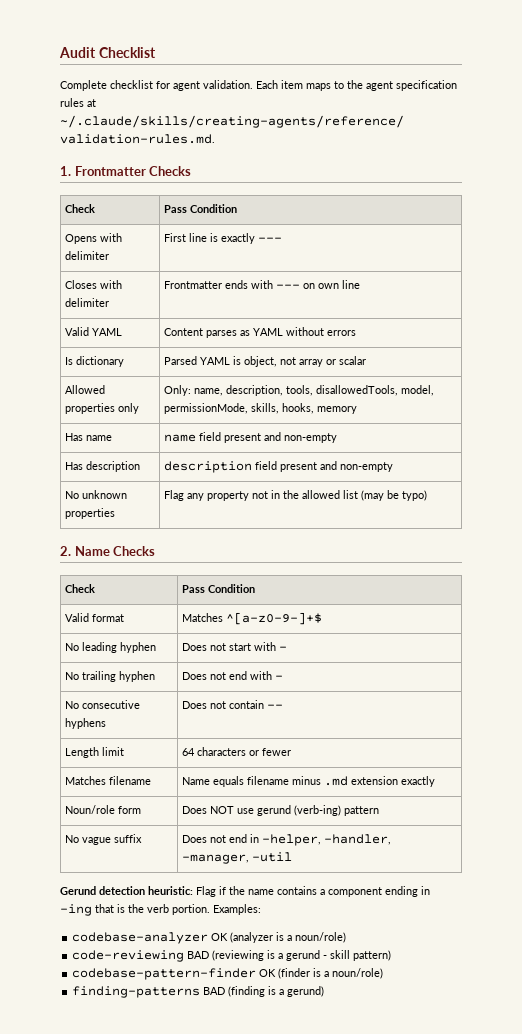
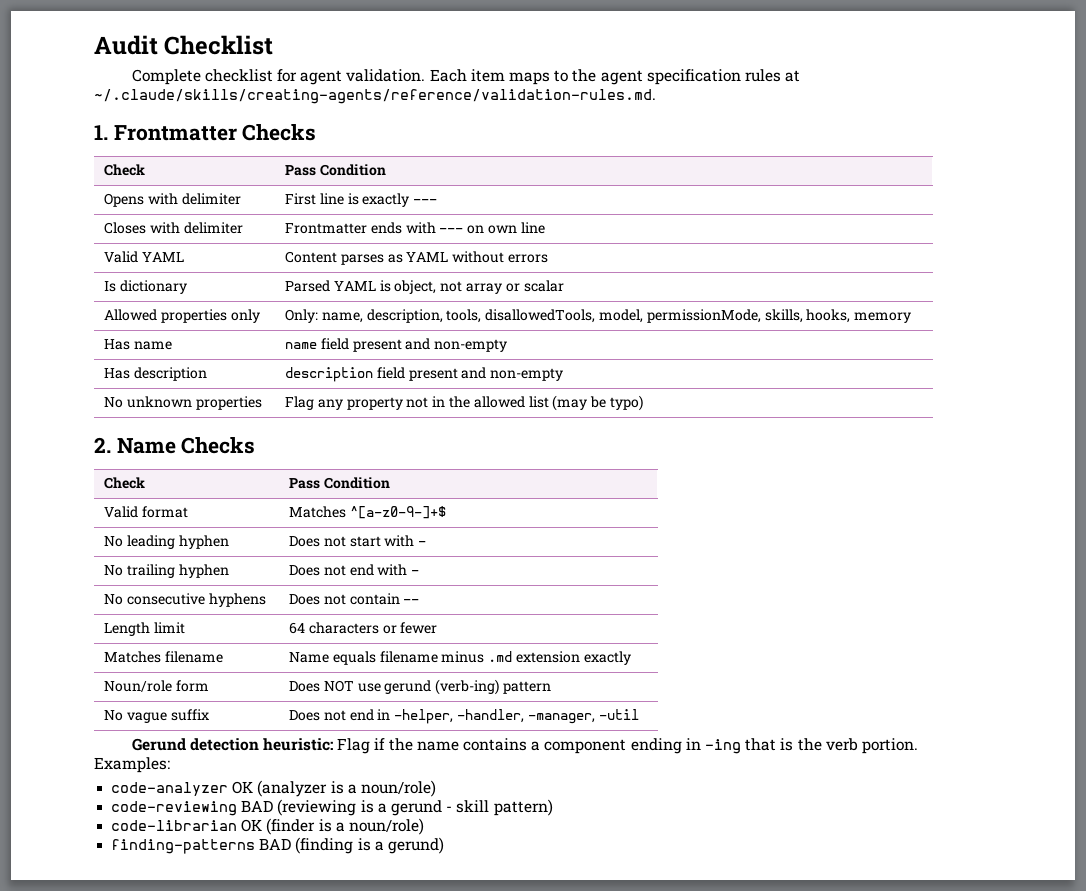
- codebase-analyzer OK (analyzer is a noun/role)
+ code-analyzer OK (analyzer is a noun/role)
- codebase-pattern-finder OK (finder is a noun/role)
+ code-librarian OK (finder is a noun/role)

